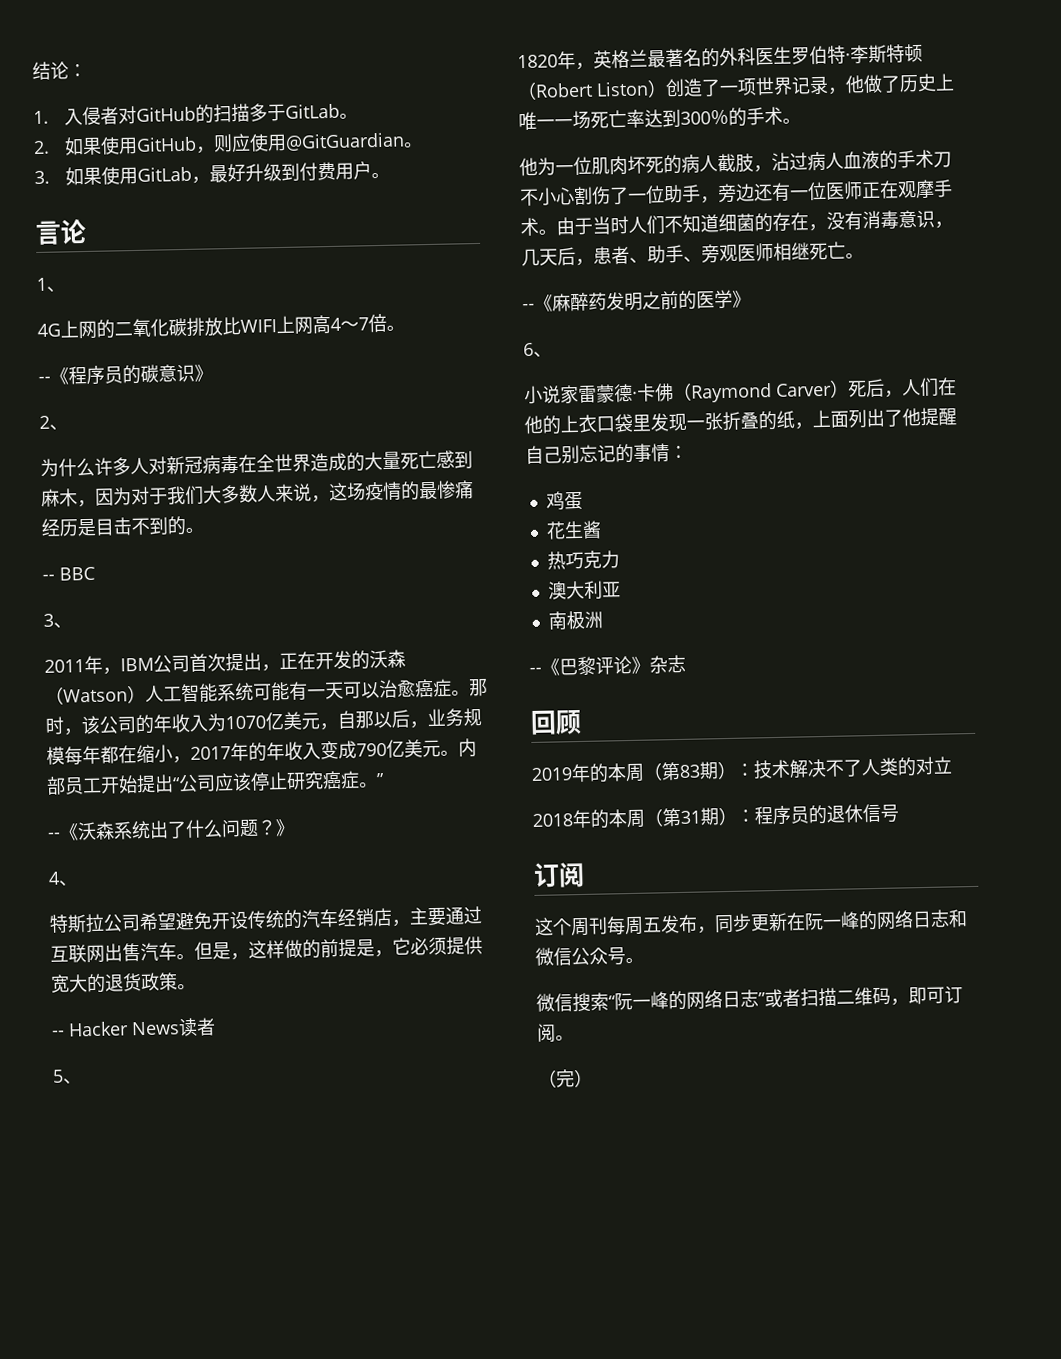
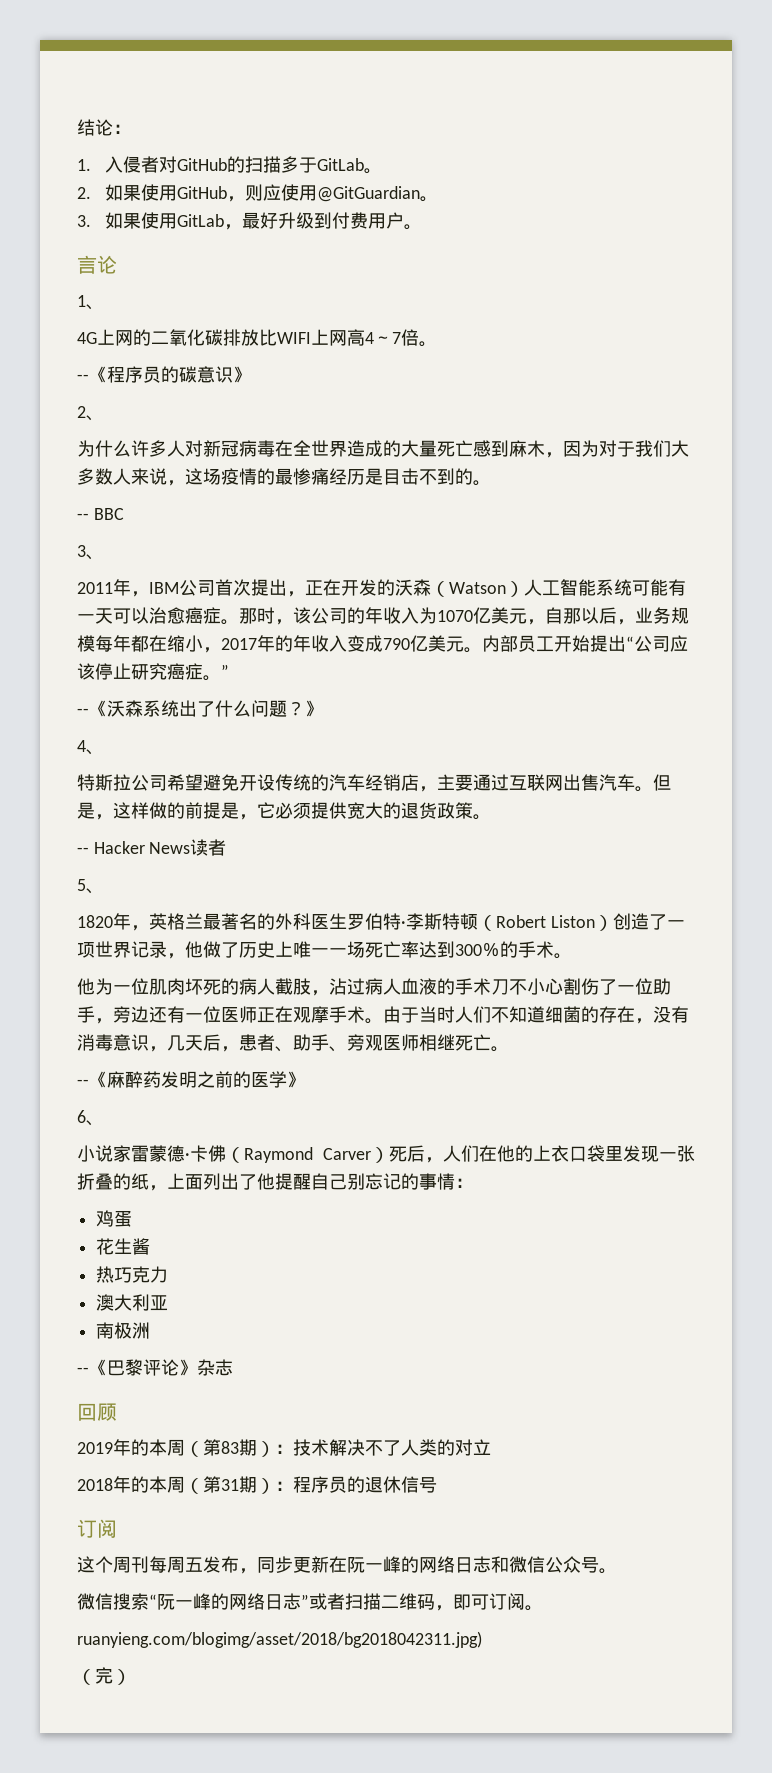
+ ruanyieng.com/blogimg/asset/2018/bg2018042311.jpg)

